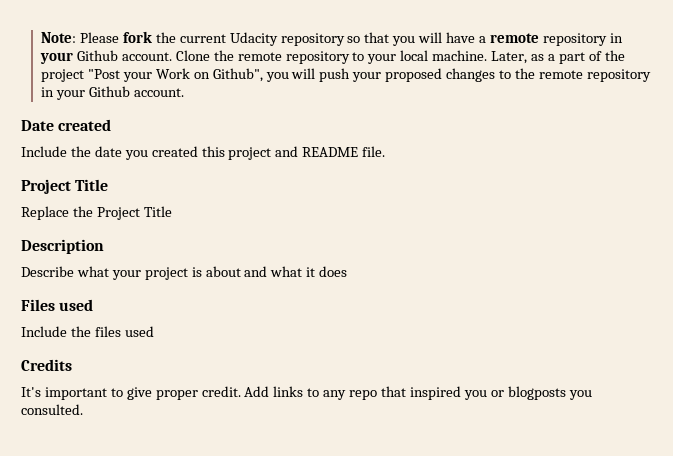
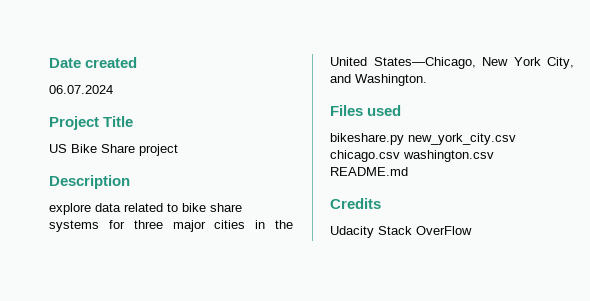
- Note: Please fork the current Udacity repository so that you will have a remote repository in your Github account. Clone the remote repository to your local machine. Later, as a part of the project "Post your Work on Github", you will push your proposed changes to the remote repository in your Github account.
  Date created
- Include the date you created this project and README file.
+ 06.07.2024
  Project Title
- Replace the Project Title
+ US Bike Share project
  Description
- Describe what your project is about and what it does
+ explore data related to bike share systems for three major cities in the United States—Chicago, New York City, and Washington.
  Files used
- Include the files used
+ bikeshare.py new_york_city.csv chicago.csv washington.csv README.md
  Credits
- It's important to give proper credit. Add links to any repo that inspired you or blogposts you consulted.
+ Udacity Stack OverFlow

